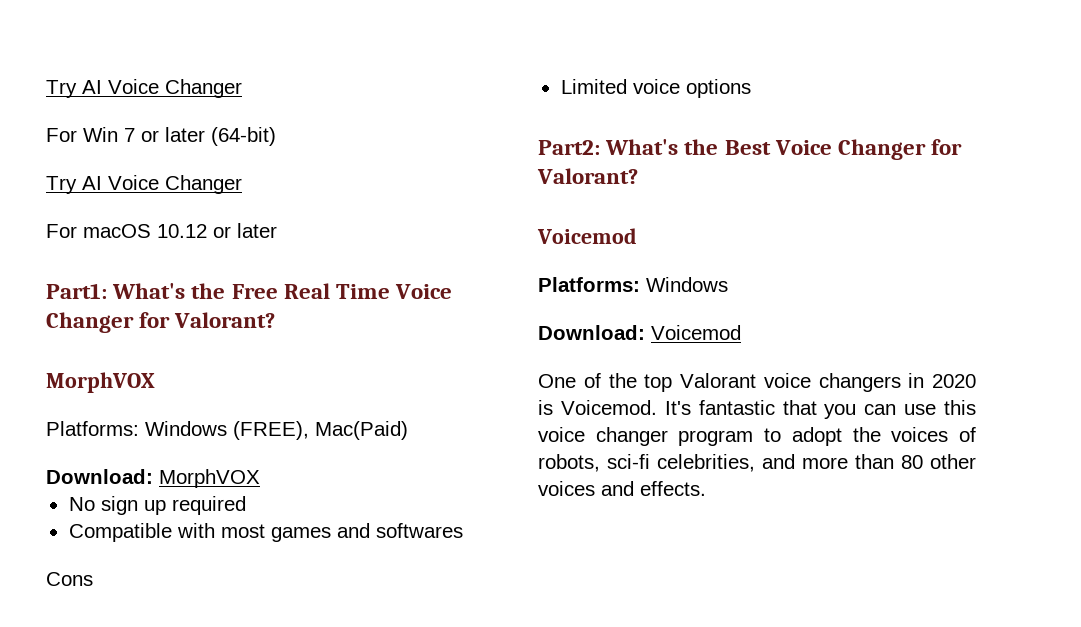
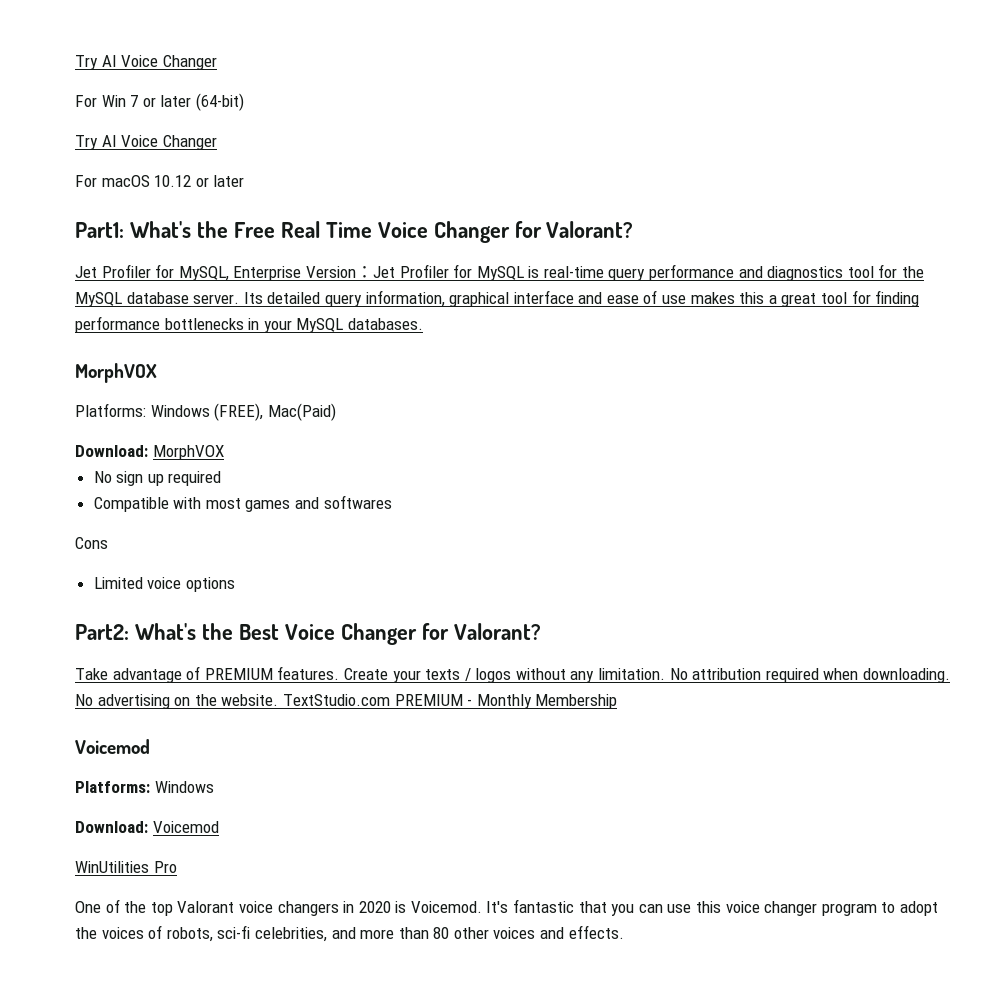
+ Jet Profiler for MySQL, Enterprise Version：Jet Profiler for MySQL is real-time query performance and diagnostics tool for the MySQL database server. Its detailed query information, graphical interface and ease of use makes this a great tool for finding performance bottlenecks in your MySQL databases.
+ Take advantage of PREMIUM features. Create your texts / logos without any limitation. No attribution required when downloading. No advertising on the website. TextStudio.com PREMIUM - Monthly Membership
+ WinUtilities Pro

